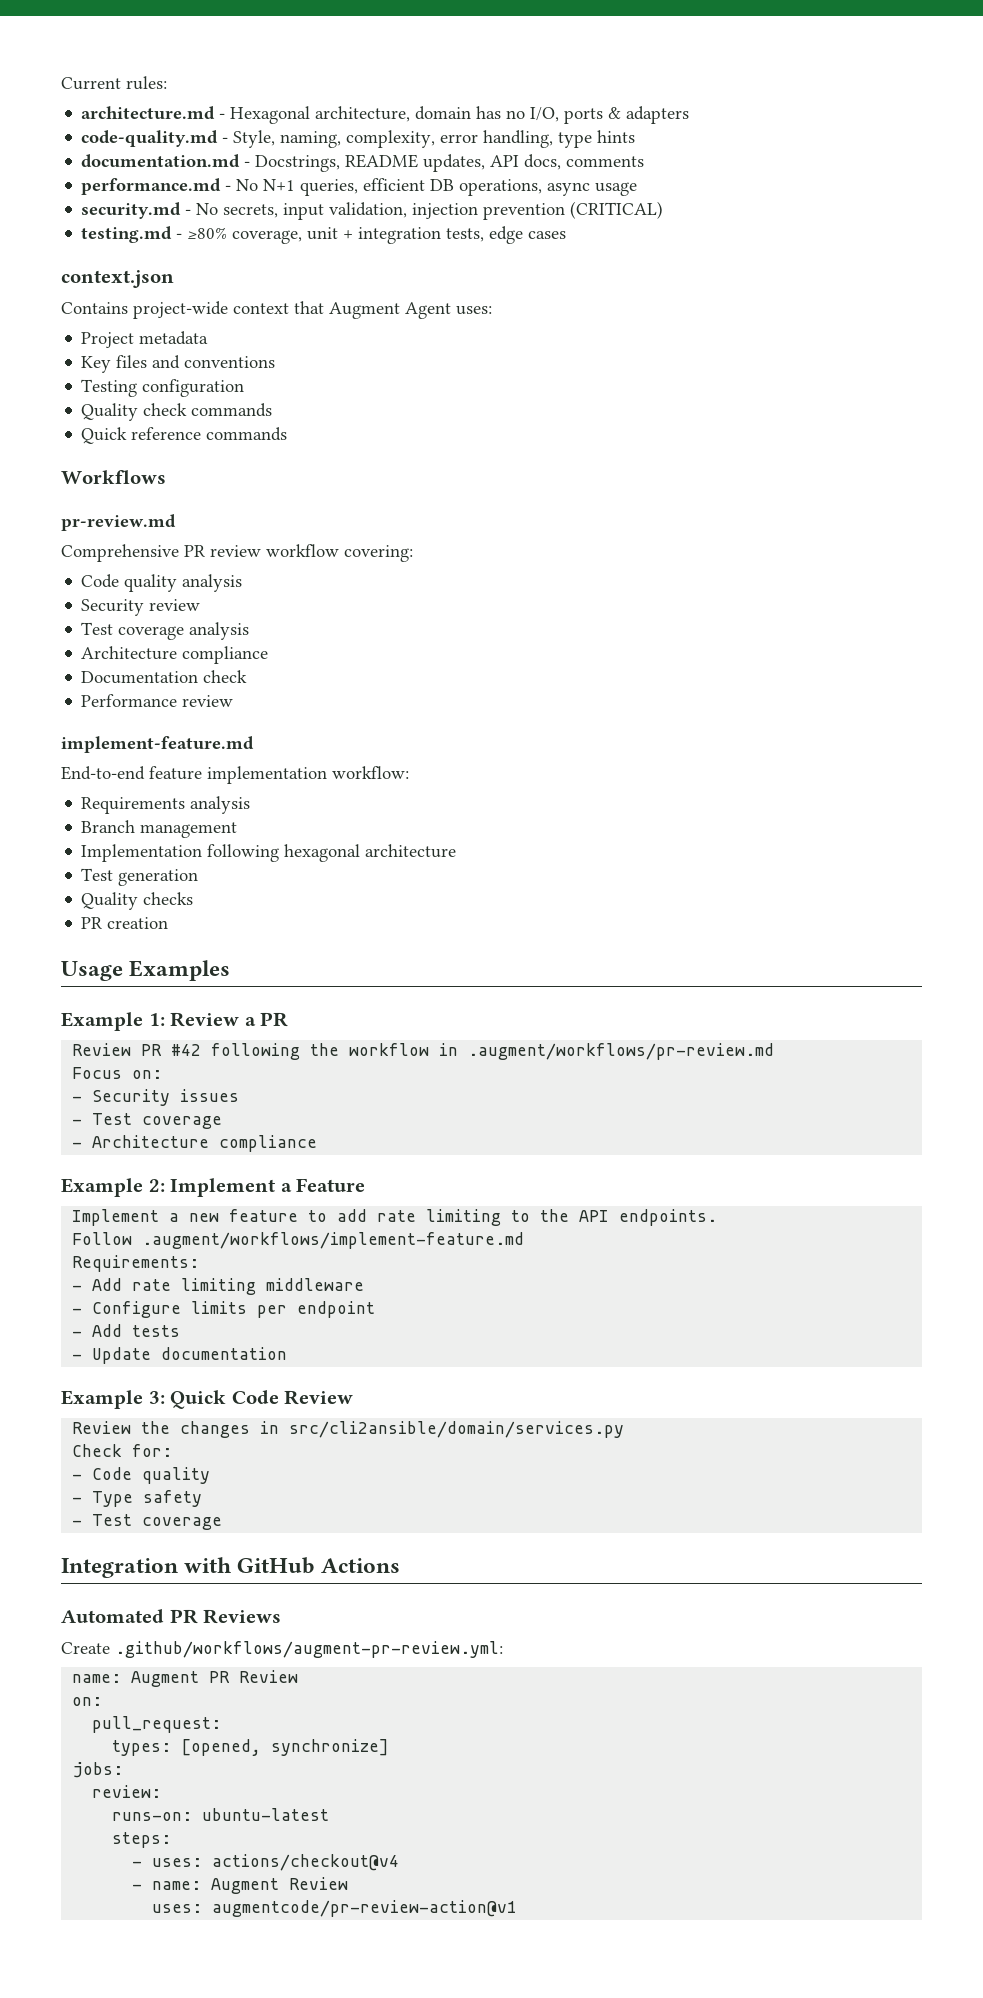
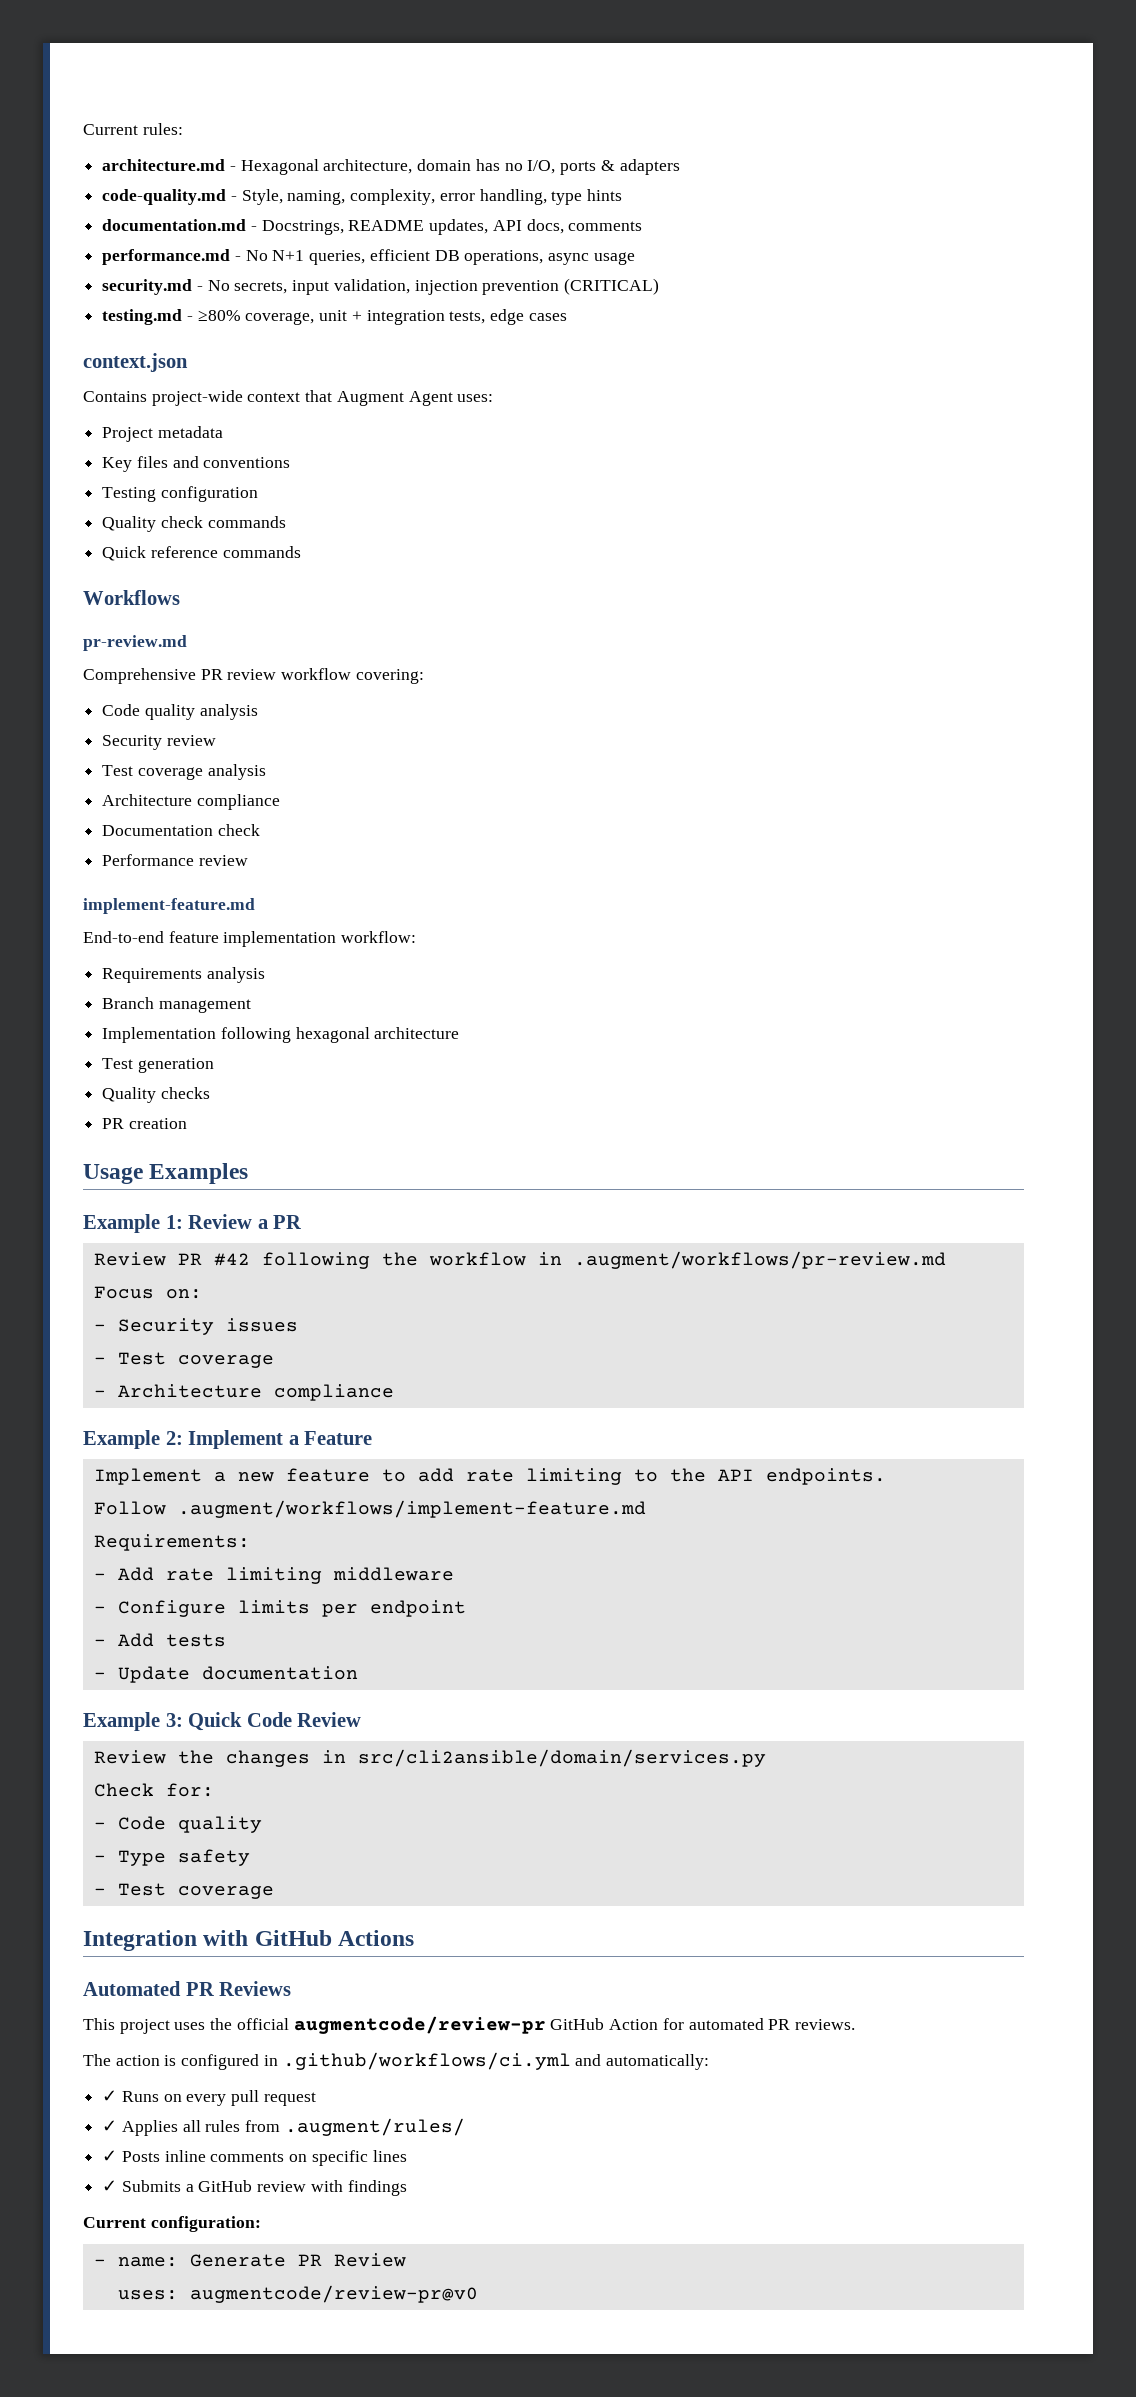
- Create .github/workflows/augment-pr-review.yml:
- name: Augment PR Review
- on:
- pull_request:
- types: [opened, synchronize]
- jobs:
- review:
- runs-on: ubuntu-latest
- steps:
- - uses: actions/checkout@v4
- - name: Augment Review
- uses: augmentcode/pr-review-action@v1
+ This project uses the official augmentcode/review-pr GitHub Action for automated PR reviews.
+ The action is configured in .github/workflows/ci.yml and automatically:
+ ✓ Runs on every pull request
+ ✓ Applies all rules from .augment/rules/
+ ✓ Posts inline comments on specific lines
+ ✓ Submits a GitHub review with findings
+ Current configuration:
+ - name: Generate PR Review
+ uses: augmentcode/review-pr@v0

